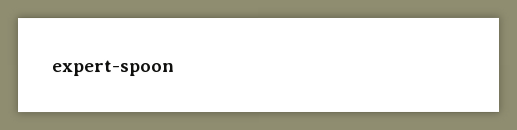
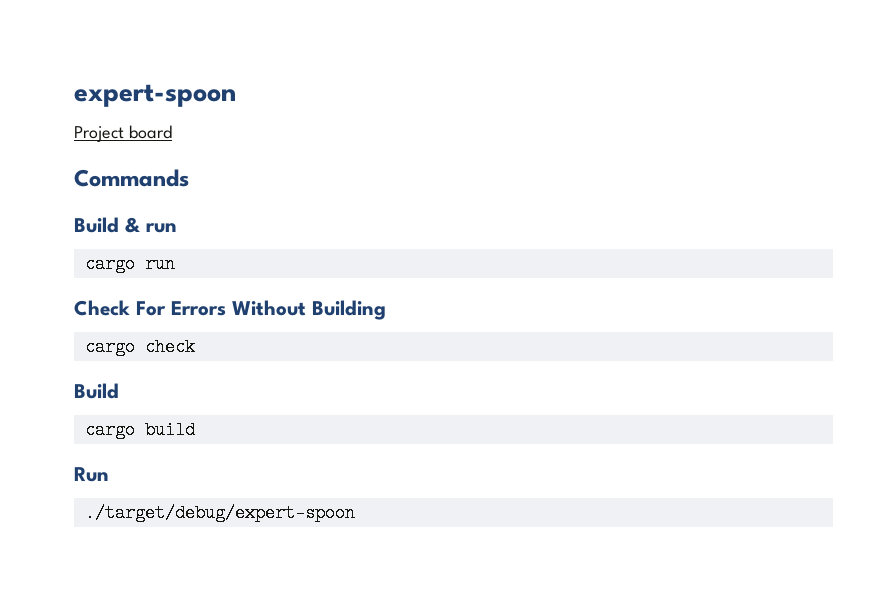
+ Project board
+ Commands
+ Build & run
+ cargo run
+ Check For Errors Without Building
+ cargo check
+ Build
+ cargo build
+ Run
+ ./target/debug/expert-spoon

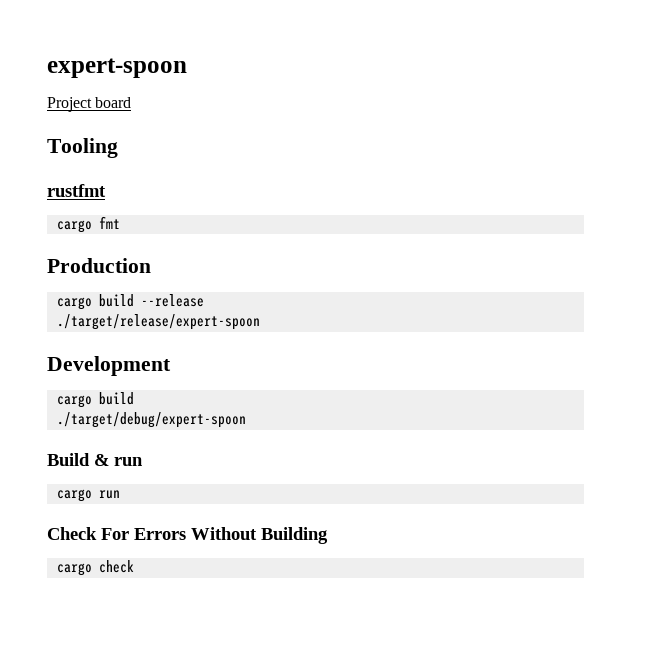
- Commands
+ Tooling
+ rustfmt
+ cargo fmt
+ Production
+ cargo build --release
+ ./target/release/expert-spoon
+ Development
+ cargo build
+ ./target/debug/expert-spoon
  cargo check
- Build
- cargo build
- Run
- ./target/debug/expert-spoon

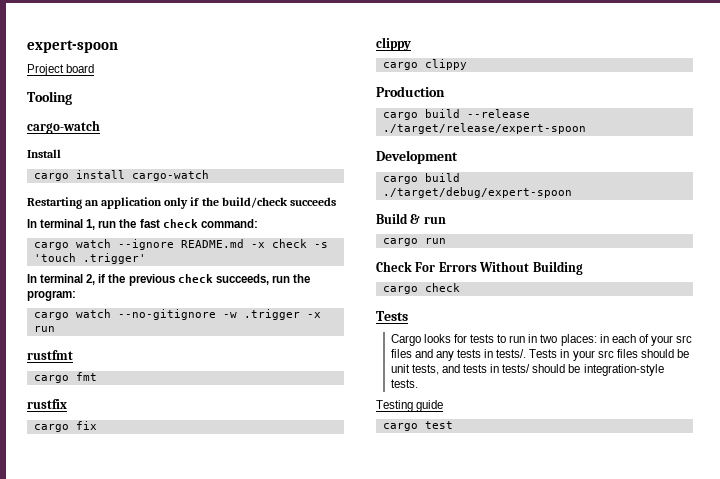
  Tooling
+ cargo-watch
+ Install
+ cargo install cargo-watch
+ Restarting an application only if the build/check succeeds
+ In terminal 1, run the fast check command:
+ cargo watch --ignore README.md -x check -s 'touch .trigger'
+ In terminal 2, if the previous check succeeds, run the program:
+ cargo watch --no-gitignore -w .trigger -x run
  rustfmt
  cargo fmt
+ rustfix
+ cargo fix
+ clippy
+ cargo clippy
  cargo check
+ Tests
+ Cargo looks for tests to run in two places: in each of your src files and any tests in tests/. Tests in your src files should be unit tests, and tests in tests/ should be integration-style tests.
+ Testing guide
+ cargo test

